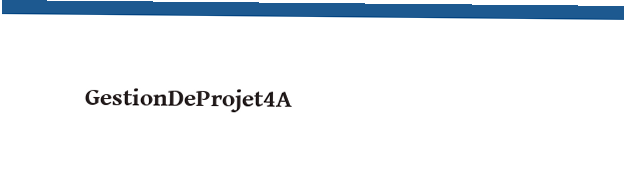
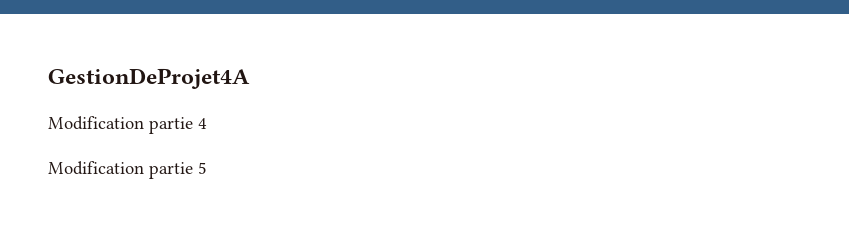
+ Modification partie 4
+ Modification partie 5

